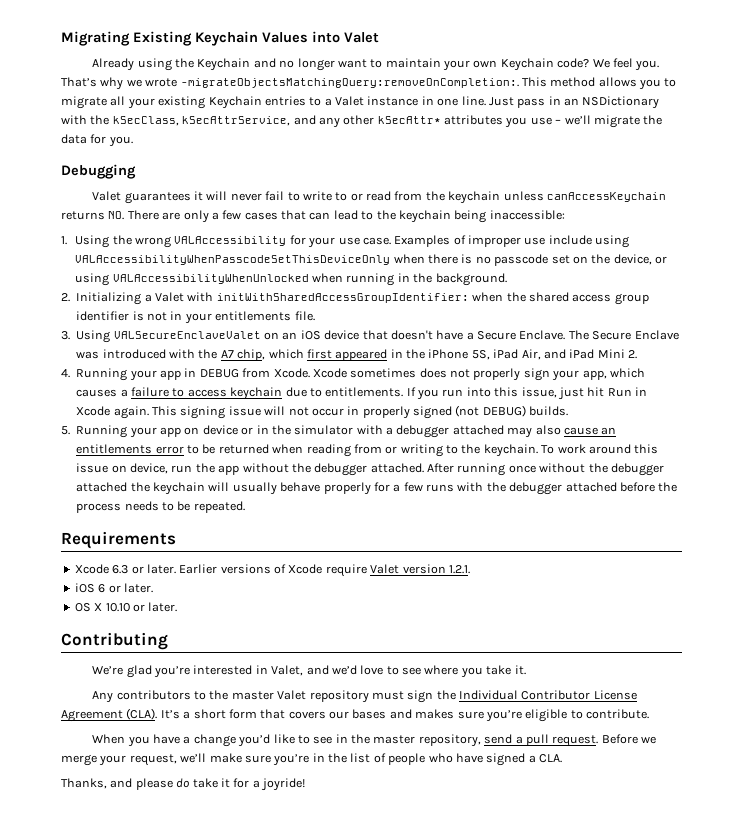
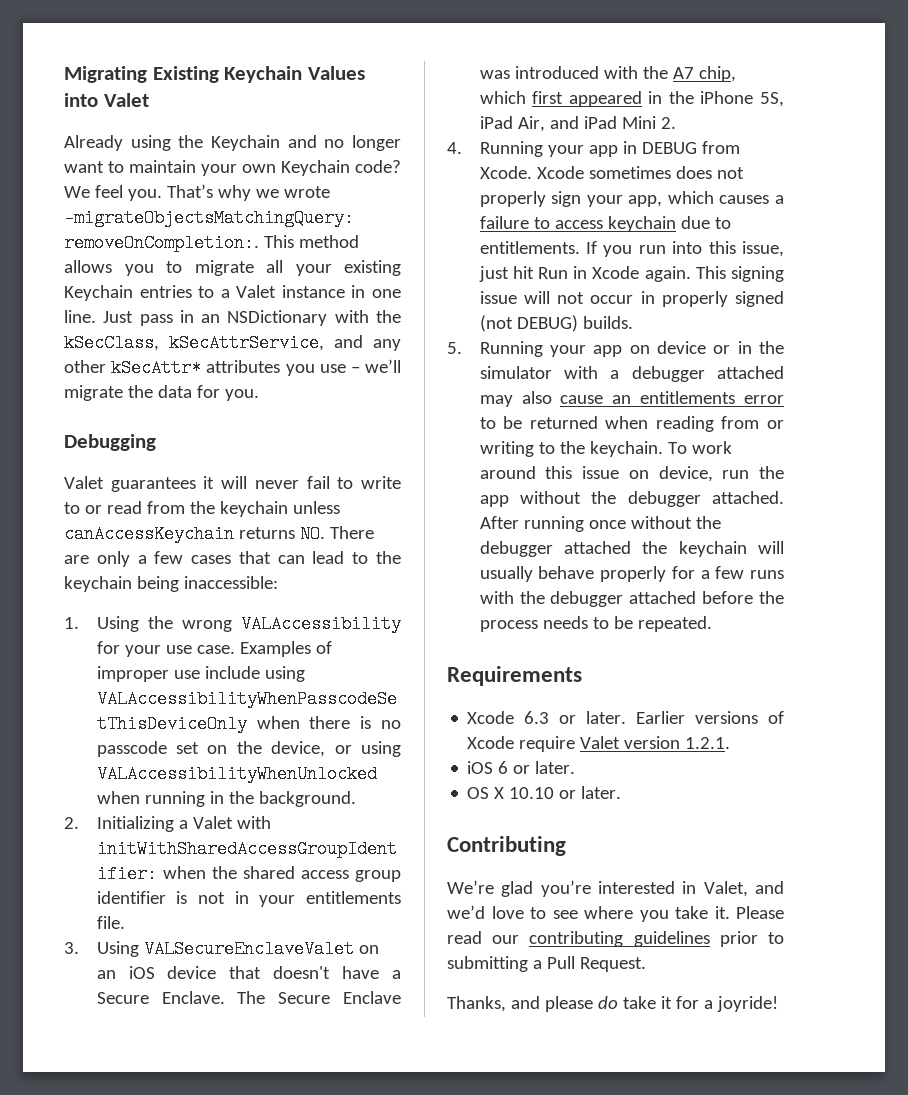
- We’re glad you’re interested in Valet, and we’d love to see where you take it.
- Any contributors to the master Valet repository must sign the Individual Contributor License Agreement (CLA). It’s a short form that covers our bases and makes sure you’re eligible to contribute.
- When you have a change you’d like to see in the master repository, send a pull request. Before we merge your request, we’ll make sure you’re in the list of people who have signed a CLA.
+ We’re glad you’re interested in Valet, and we’d love to see where you take it. Please read our contributing guidelines prior to submitting a Pull Request.

